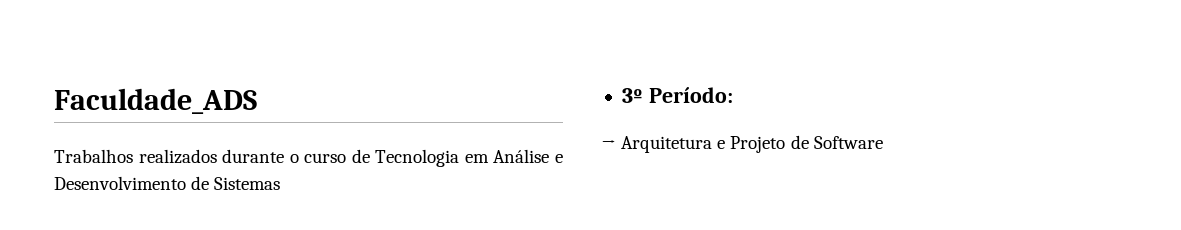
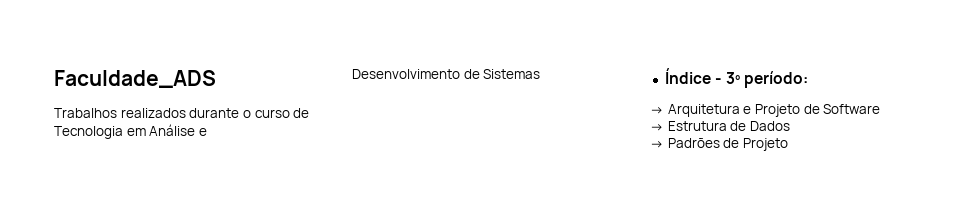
- 3º Período:
+ Índice - 3º período:
+ → Estrutura de Dados
+ → Padrões de Projeto

